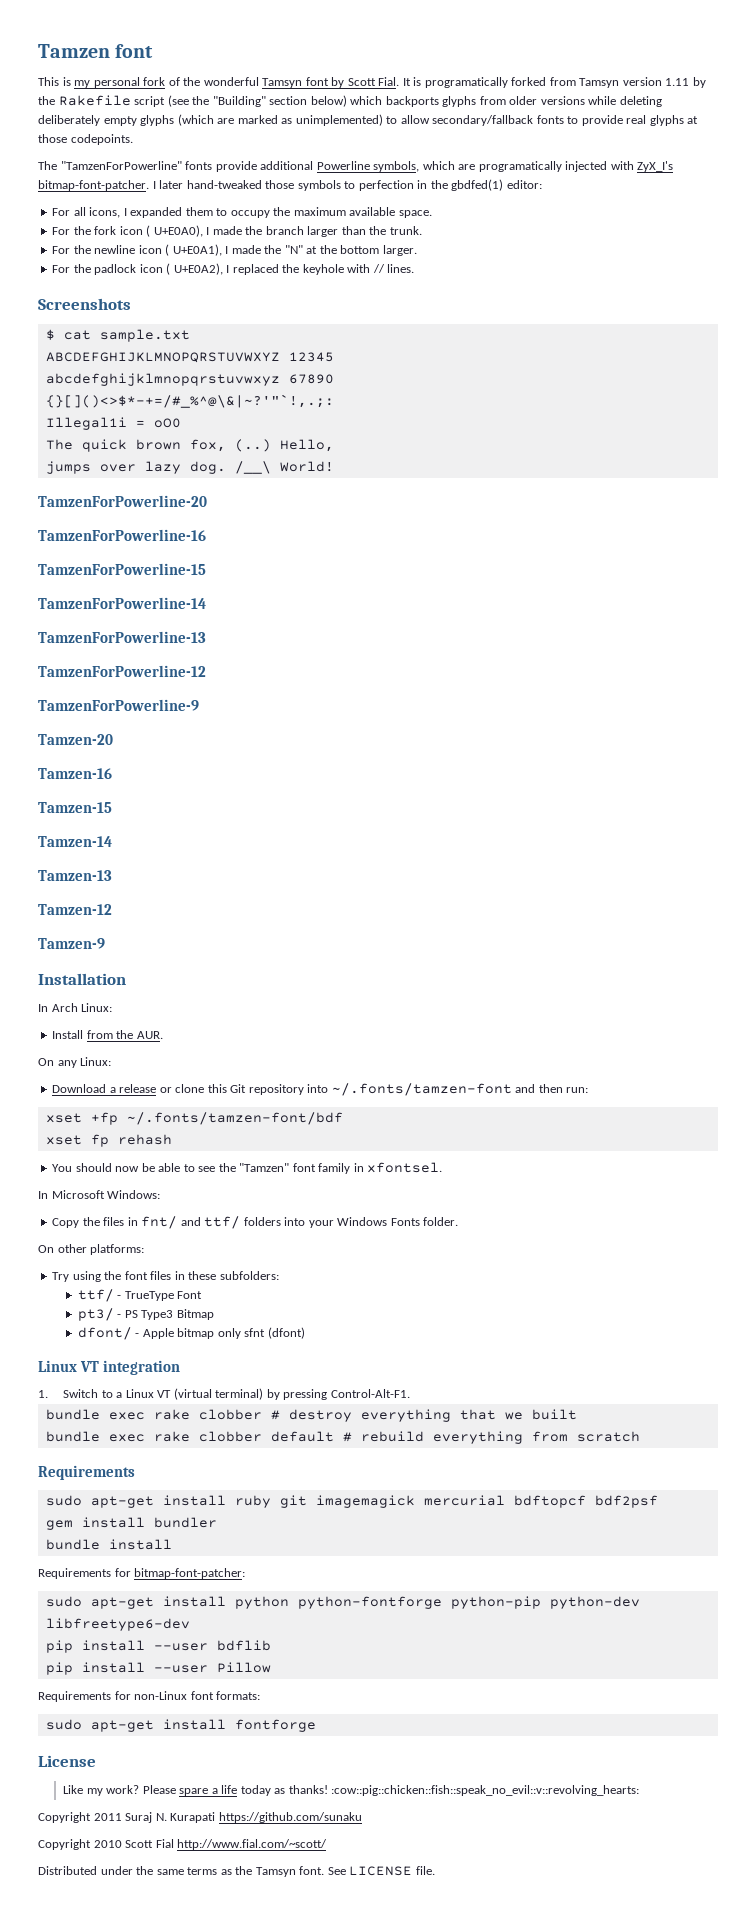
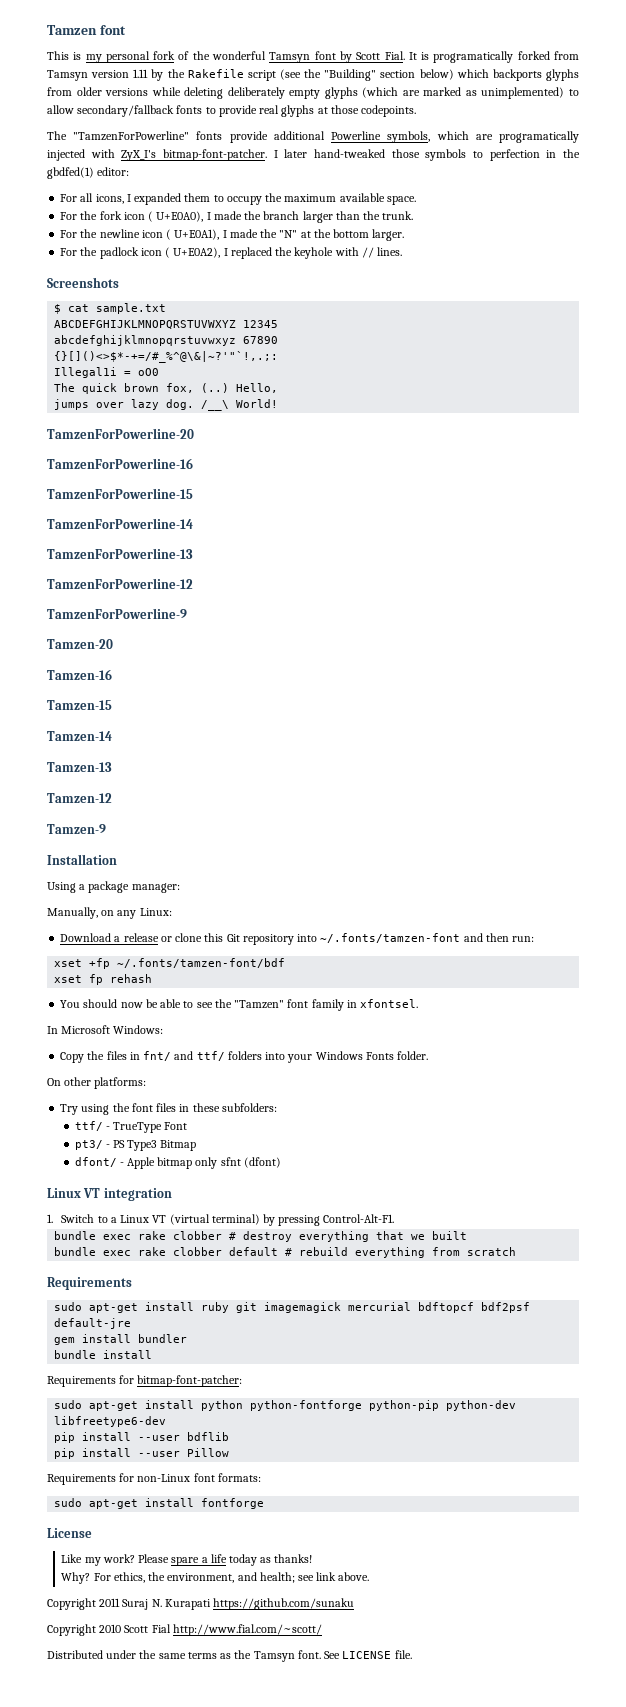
- In Arch Linux:
- Install from the AUR.
- On any Linux:
+ Using a package manager:
+ Manually, on any Linux:
- sudo apt-get install ruby git imagemagick mercurial bdftopcf bdf2psf
+ sudo apt-get install ruby git imagemagick mercurial bdftopcf bdf2psf default-jre
- Please spare a life today as thanks! :cow::pig::chicken::fish::speak_no_evil::v::revolving_hearts:
+ Please spare a life today as thanks!
+ Why? For ethics, the environment, and health; see link above.

